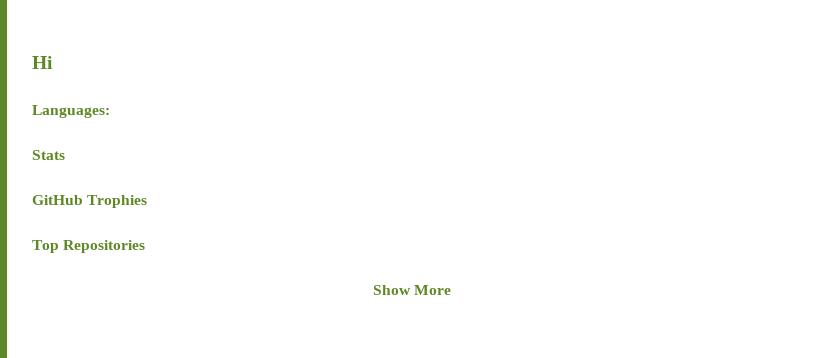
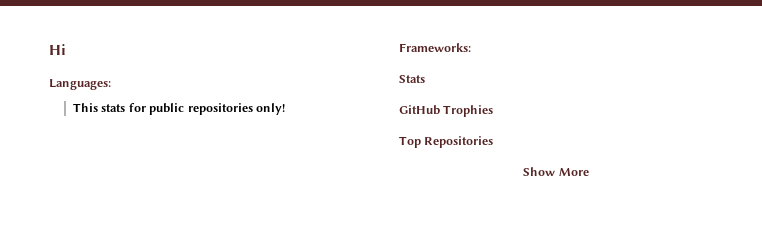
+ This stats for public repositories only!
+ Frameworks:

